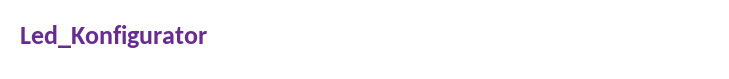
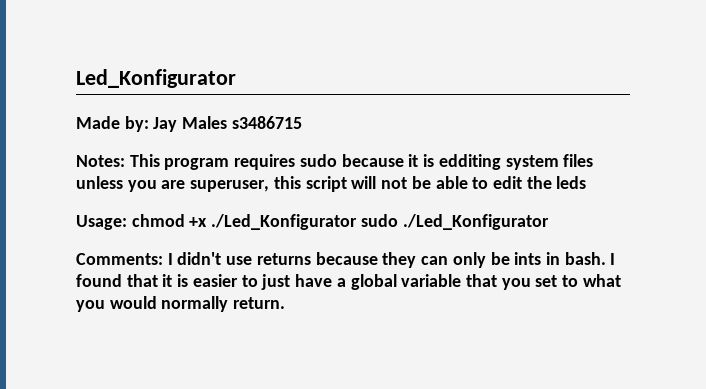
+ Made by: Jay Males s3486715
+ Notes: This program requires sudo because it is edditing system files unless you are superuser, this script will not be able to edit the leds
+ Usage: chmod +x ./Led_Konfigurator sudo ./Led_Konfigurator
+ Comments: I didn't use returns because they can only be ints in bash. I found that it is easier to just have a global variable that you set to what you would normally return.

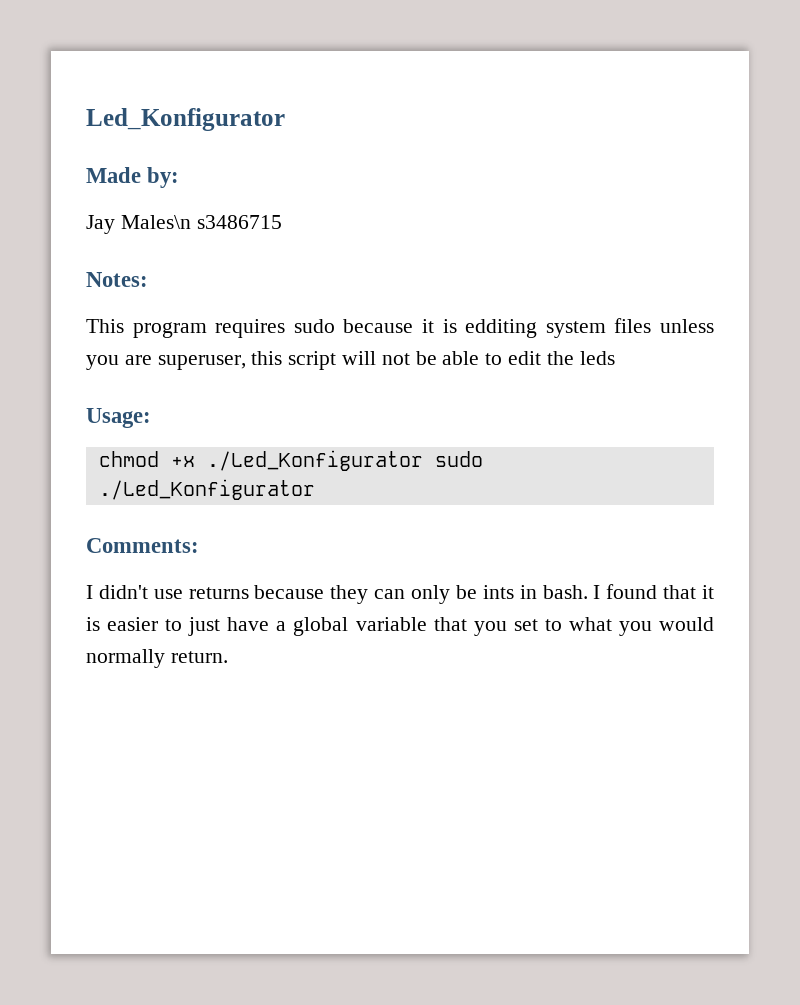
- Made by: Jay Males s3486715
+ Made by:
+ Jay Males\n s3486715
- Notes: This program requires sudo because it is edditing system files unless you are superuser, this script will not be able to edit the leds
+ Notes:
+ This program requires sudo because it is edditing system files unless you are superuser, this script will not be able to edit the leds
- Usage: chmod +x ./Led_Konfigurator sudo ./Led_Konfigurator
+ Usage:
+ chmod +x ./Led_Konfigurator sudo ./Led_Konfigurator
- Comments: I didn't use returns because they can only be ints in bash.
+ Comments:
+ I didn't use returns because they can only be ints in bash.

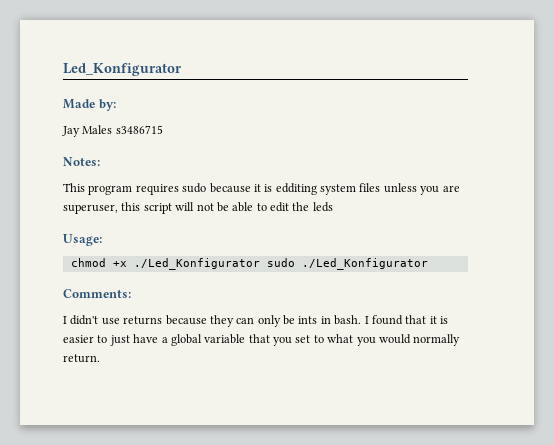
- Jay Males\n s3486715
+ Jay Males s3486715

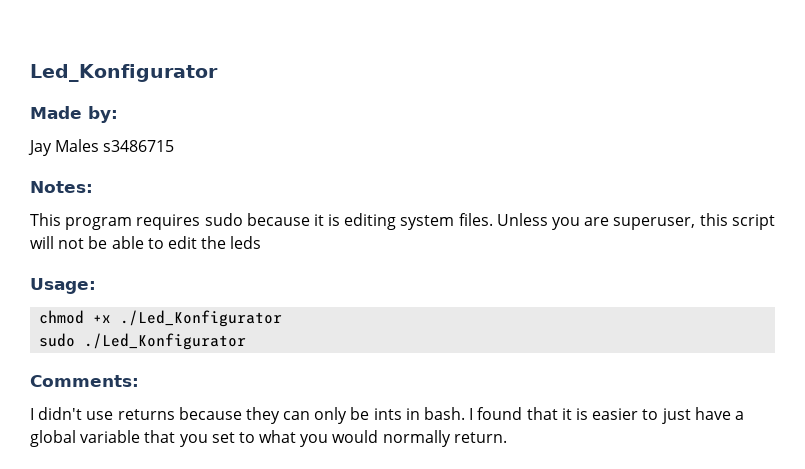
- This program requires sudo because it is edditing system files unless you are superuser, this script will not be able to edit the leds
+ This program requires sudo because it is editing system files. Unless you are superuser, this script will not be able to edit the leds
- chmod +x ./Led_Konfigurator sudo ./Led_Konfigurator
+ chmod +x ./Led_Konfigurator
+ sudo ./Led_Konfigurator

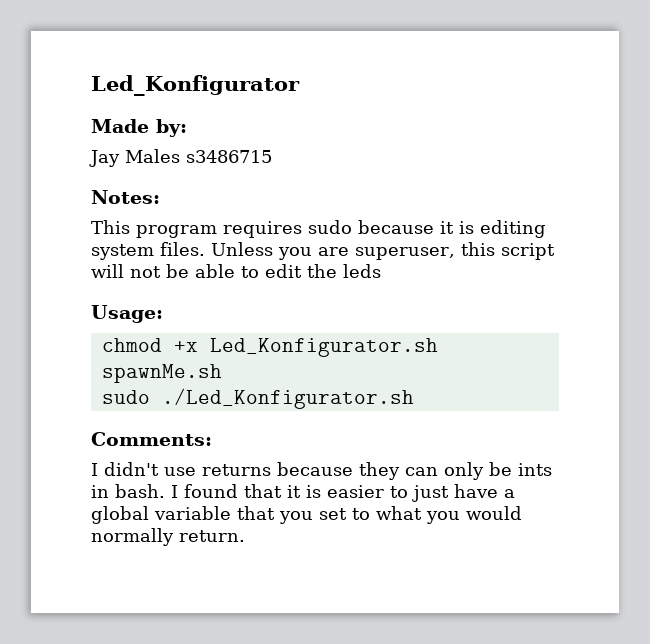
- chmod +x ./Led_Konfigurator
- sudo ./Led_Konfigurator
+ chmod +x Led_Konfigurator.sh spawnMe.sh
+ sudo ./Led_Konfigurator.sh

